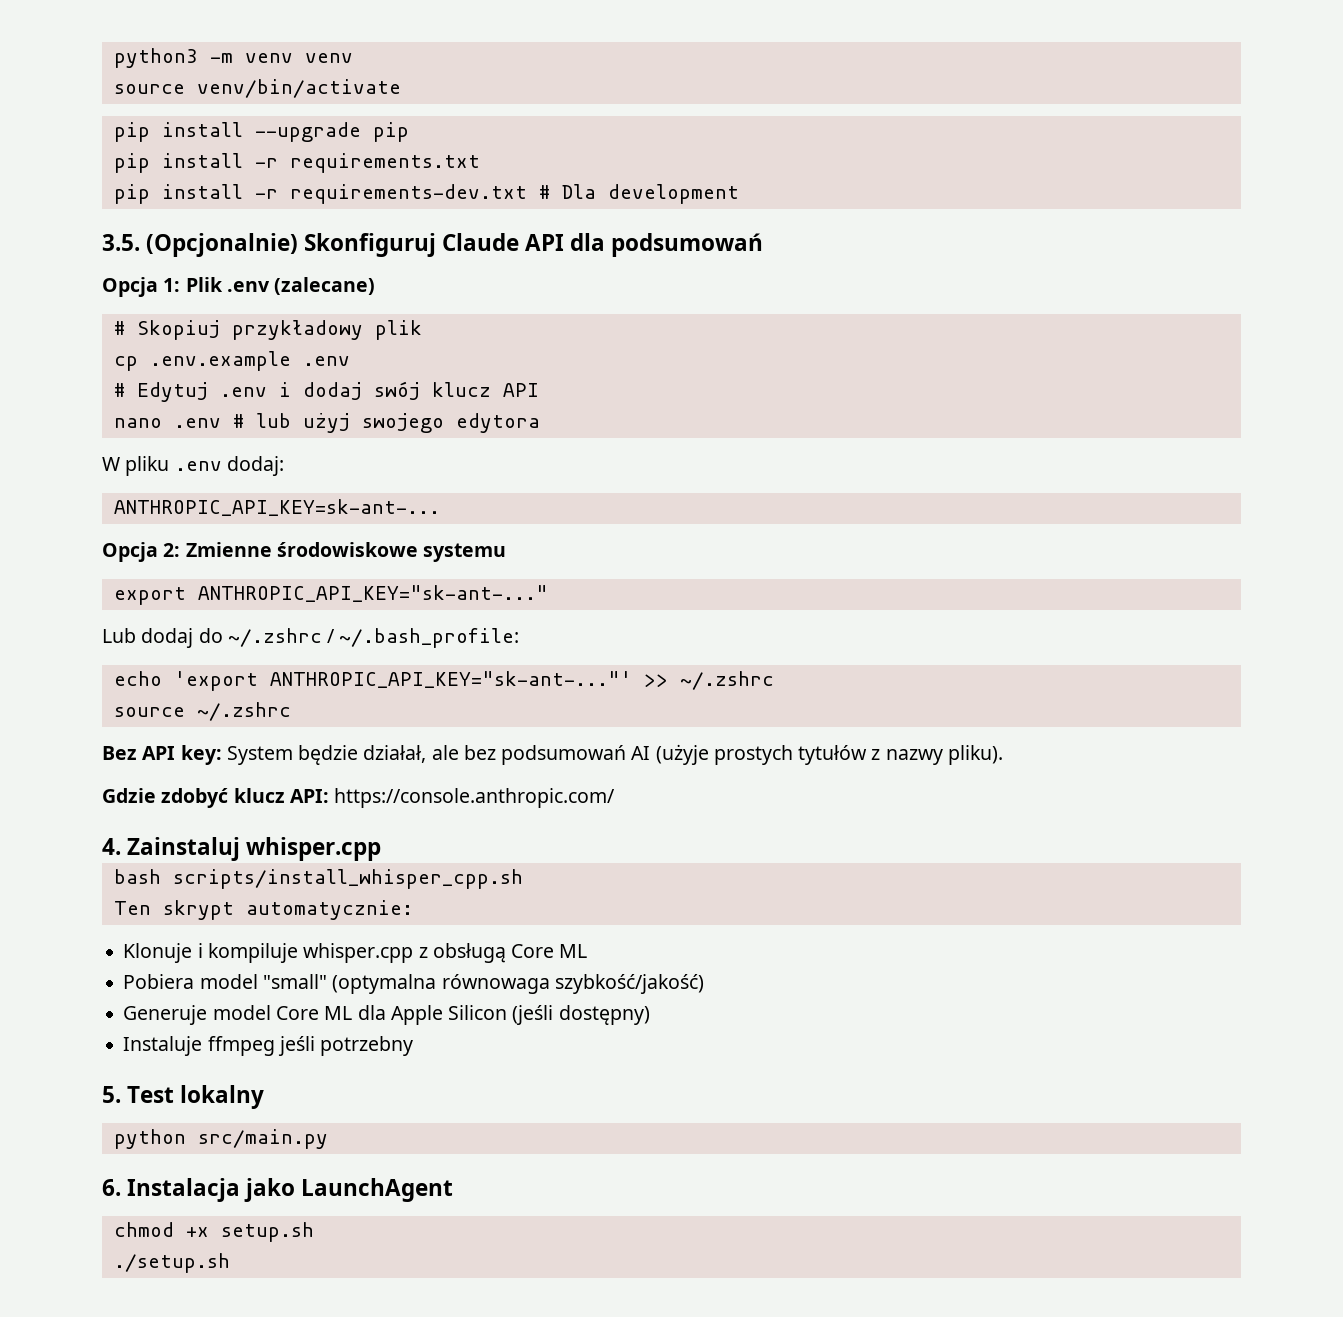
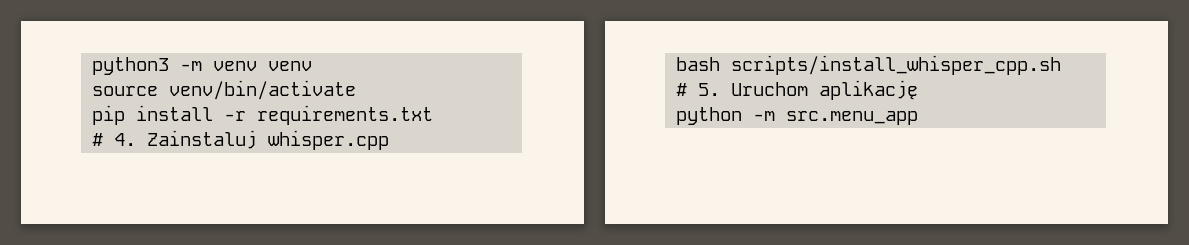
- pip install --upgrade pip
- pip install -r requirements-dev.txt # Dla development
- 3.5. (Opcjonalnie) Skonfiguruj Claude API dla podsumowań
- Opcja 1: Plik .env (zalecane)
- # Skopiuj przykładowy plik
- cp .env.example .env
- # Edytuj .env i dodaj swój klucz API
- nano .env # lub użyj swojego edytora
- W pliku .env dodaj:
- ANTHROPIC_API_KEY=sk-ant-...
- Opcja 2: Zmienne środowiskowe systemu
- export ANTHROPIC_API_KEY="sk-ant-..."
- Lub dodaj do ~/.zshrc / ~/.bash_profile:
- echo 'export ANTHROPIC_API_KEY="sk-ant-..."' >> ~/.zshrc
- source ~/.zshrc
- Bez API key: System będzie działał, ale bez podsumowań AI (użyje prostych tytułów z nazwy pliku).
- Gdzie zdobyć klucz API: https://console.anthropic.com/
- 4. Zainstaluj whisper.cpp
+ # 4. Zainstaluj whisper.cpp
- Ten skrypt automatycznie:
- Klonuje i kompiluje whisper.cpp z obsługą Core ML
- Pobiera model "small" (optymalna równowaga szybkość/jakość)
- Generuje model Core ML dla Apple Silicon (jeśli dostępny)
- Instaluje ffmpeg jeśli potrzebny
- 5. Test lokalny
- python src/main.py
- 6. Instalacja jako LaunchAgent
- chmod +x setup.sh
- ./setup.sh
+ # 5. Uruchom aplikację
+ python -m src.menu_app

